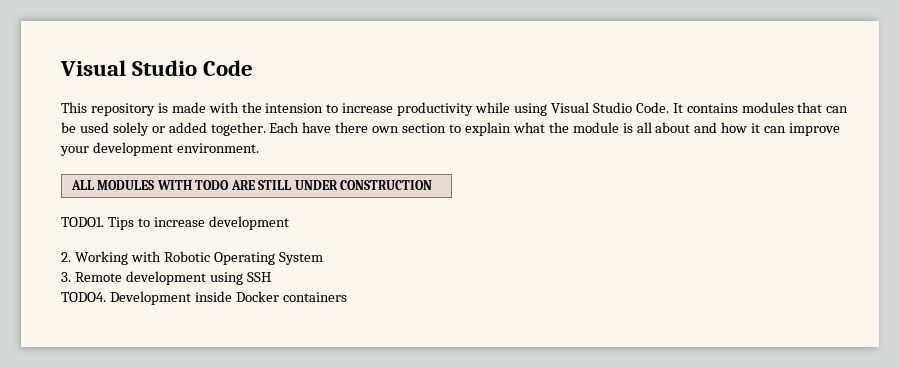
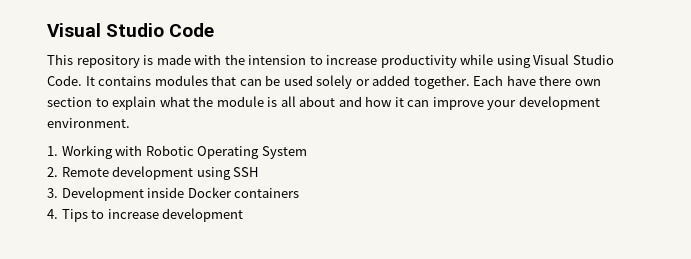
- ALL MODULES WITH TODO ARE STILL UNDER CONSTRUCTION
- TODO1. Tips to increase development
- 2. Working with Robotic Operating System
+ 1. Working with Robotic Operating System
- 3. Remote development using SSH
+ 2. Remote development using SSH
- TODO4. Development inside Docker containers
+ 3. Development inside Docker containers
+ 4. Tips to increase development

